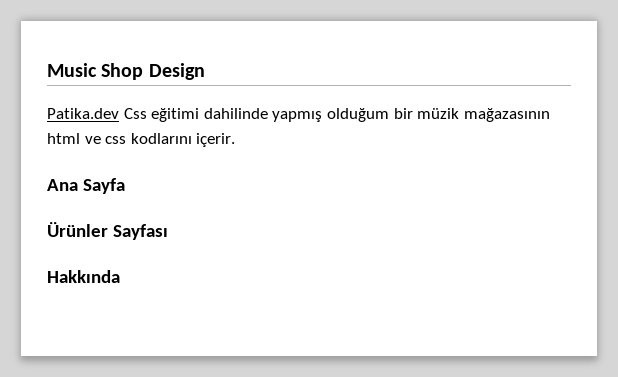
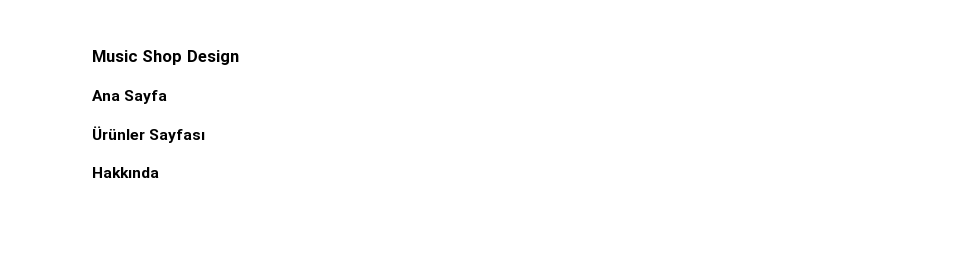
- Patika.dev Css eğitimi dahilinde yapmış olduğum bir müzik mağazasının html ve css kodlarını içerir.

